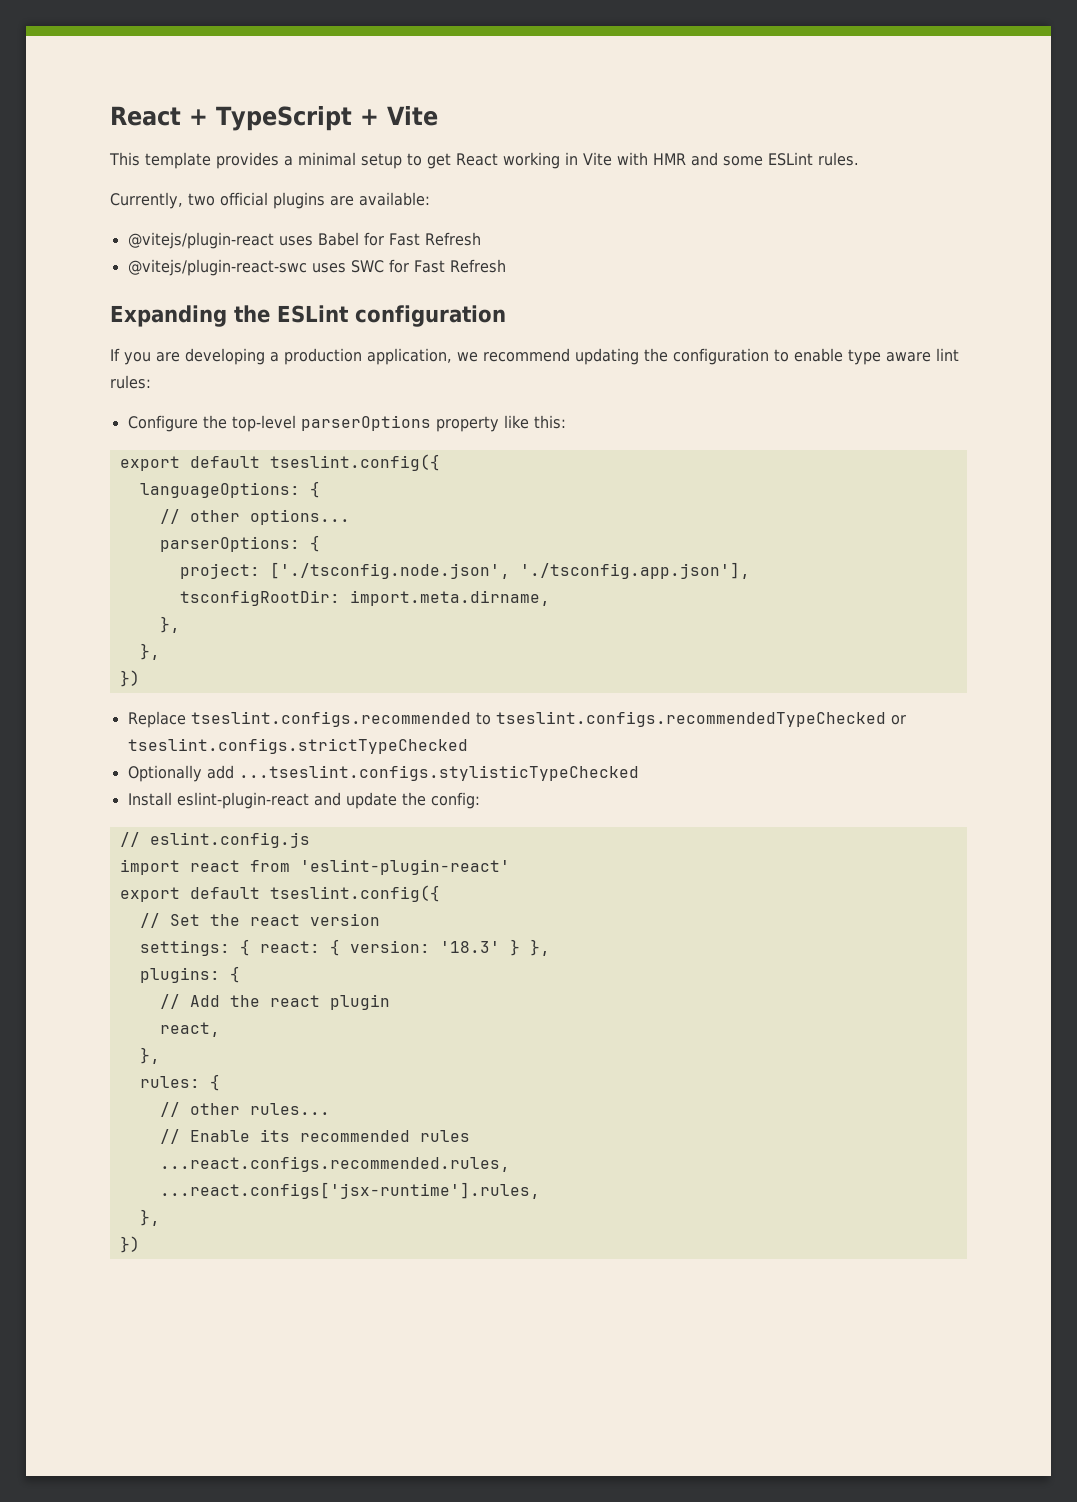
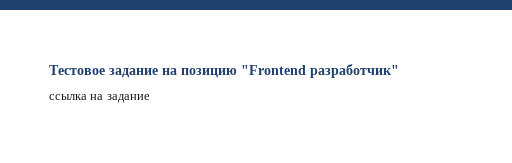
- React + TypeScript + Vite
- This template provides a minimal setup to get React working in Vite with HMR and some ESLint rules.
- Currently, two official plugins are available:
- @vitejs/plugin-react uses Babel for Fast Refresh
- @vitejs/plugin-react-swc uses SWC for Fast Refresh
- Expanding the ESLint configuration
- If you are developing a production application, we recommend updating the configuration to enable type aware lint rules:
- Configure the top-level parserOptions property like this:
- export default tseslint.config({
- languageOptions: {
- // other options...
- parserOptions: {
- project: ['./tsconfig.node.json', './tsconfig.app.json'],
- tsconfigRootDir: import.meta.dirname,
- },
- },
- })
- Replace tseslint.configs.recommended to tseslint.configs.recommendedTypeChecked or tseslint.configs.strictTypeChecked
- Optionally add ...tseslint.configs.stylisticTypeChecked
- Install eslint-plugin-react and update the config:
- // eslint.config.js
- import react from 'eslint-plugin-react'
- export default tseslint.config({
- // Set the react version
- settings: { react: { version: '18.3' } },
- plugins: {
- // Add the react plugin
- react,
- },
- rules: {
- // other rules...
- // Enable its recommended rules
- ...react.configs.recommended.rules,
- ...react.configs['jsx-runtime'].rules,
- },
- })
+ Тестовое задание на позицию "Frontend разработчик"
+ ссылка на задание

